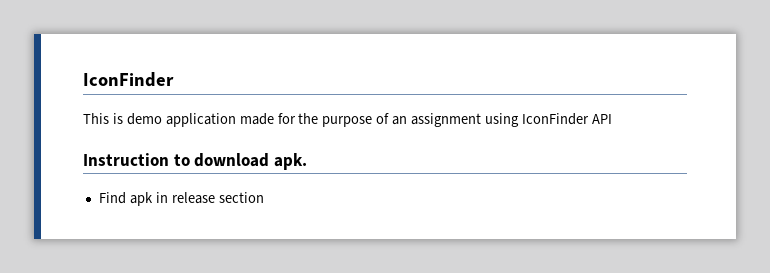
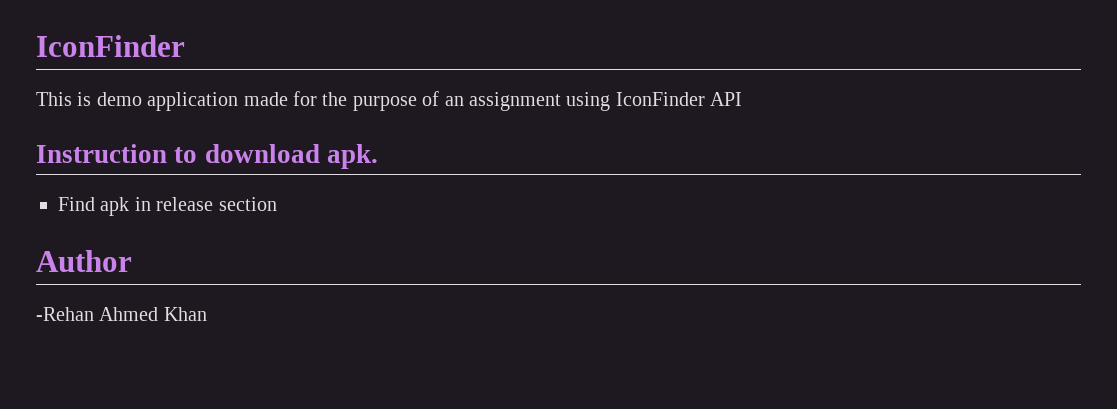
+ Author
+ -Rehan Ahmed Khan

